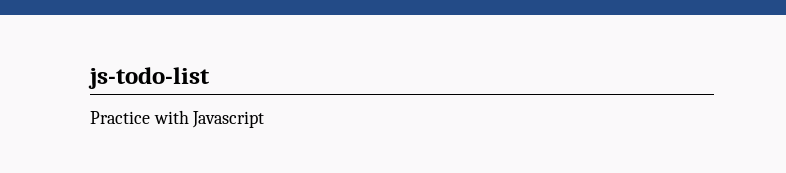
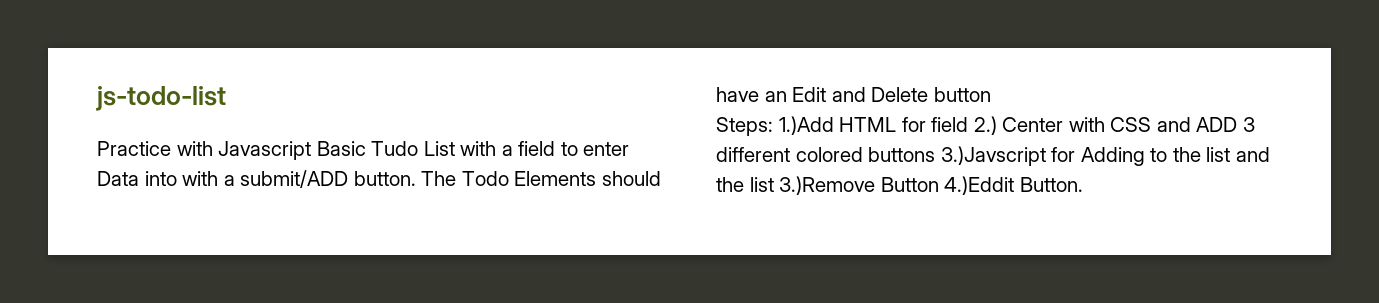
- Practice with Javascript
+ Practice with Javascript Basic Tudo List with a field to enter Data into with a submit/ADD button. The Todo Elements should have an Edit and Delete button
+ Steps: 1.)Add HTML for field 2.) Center with CSS and ADD 3 different colored buttons 3.)Javscript for Adding to the list and the list 3.)Remove Button 4.)Eddit Button.

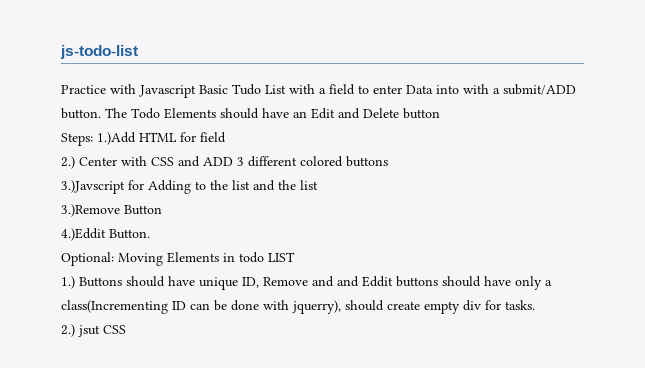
- Steps: 1.)Add HTML for field 2.) Center with CSS and ADD 3 different colored buttons 3.)Javscript for Adding to the list and the list 3.)Remove Button 4.)Eddit Button.
+ Steps: 1.)Add HTML for field
+ 2.) Center with CSS and ADD 3 different colored buttons
+ 3.)Javscript for Adding to the list and the list
+ 3.)Remove Button
+ 4.)Eddit Button.
+ Optional: Moving Elements in todo LIST
+ 1.) Buttons should have unique ID, Remove and and Eddit buttons should have only a class(Incrementing ID can be done with jquerry), should create empty div for tasks.
+ 2.) jsut CSS

